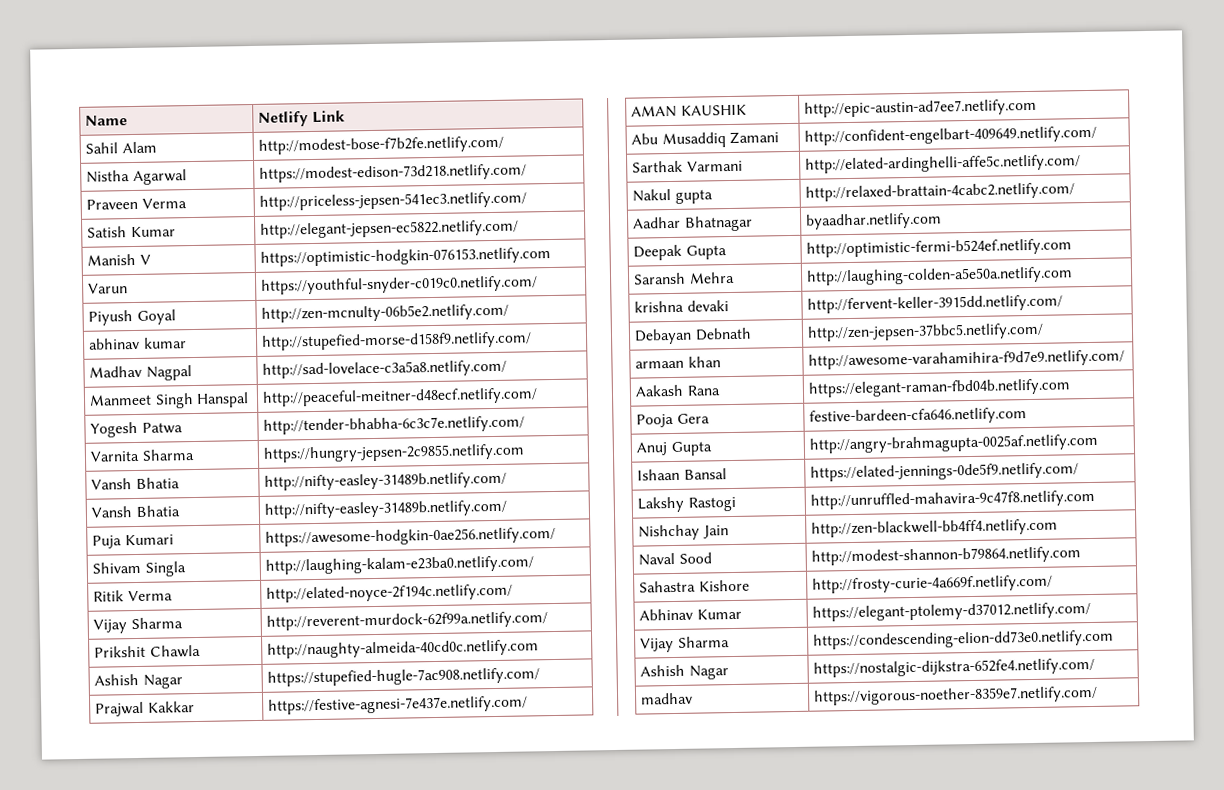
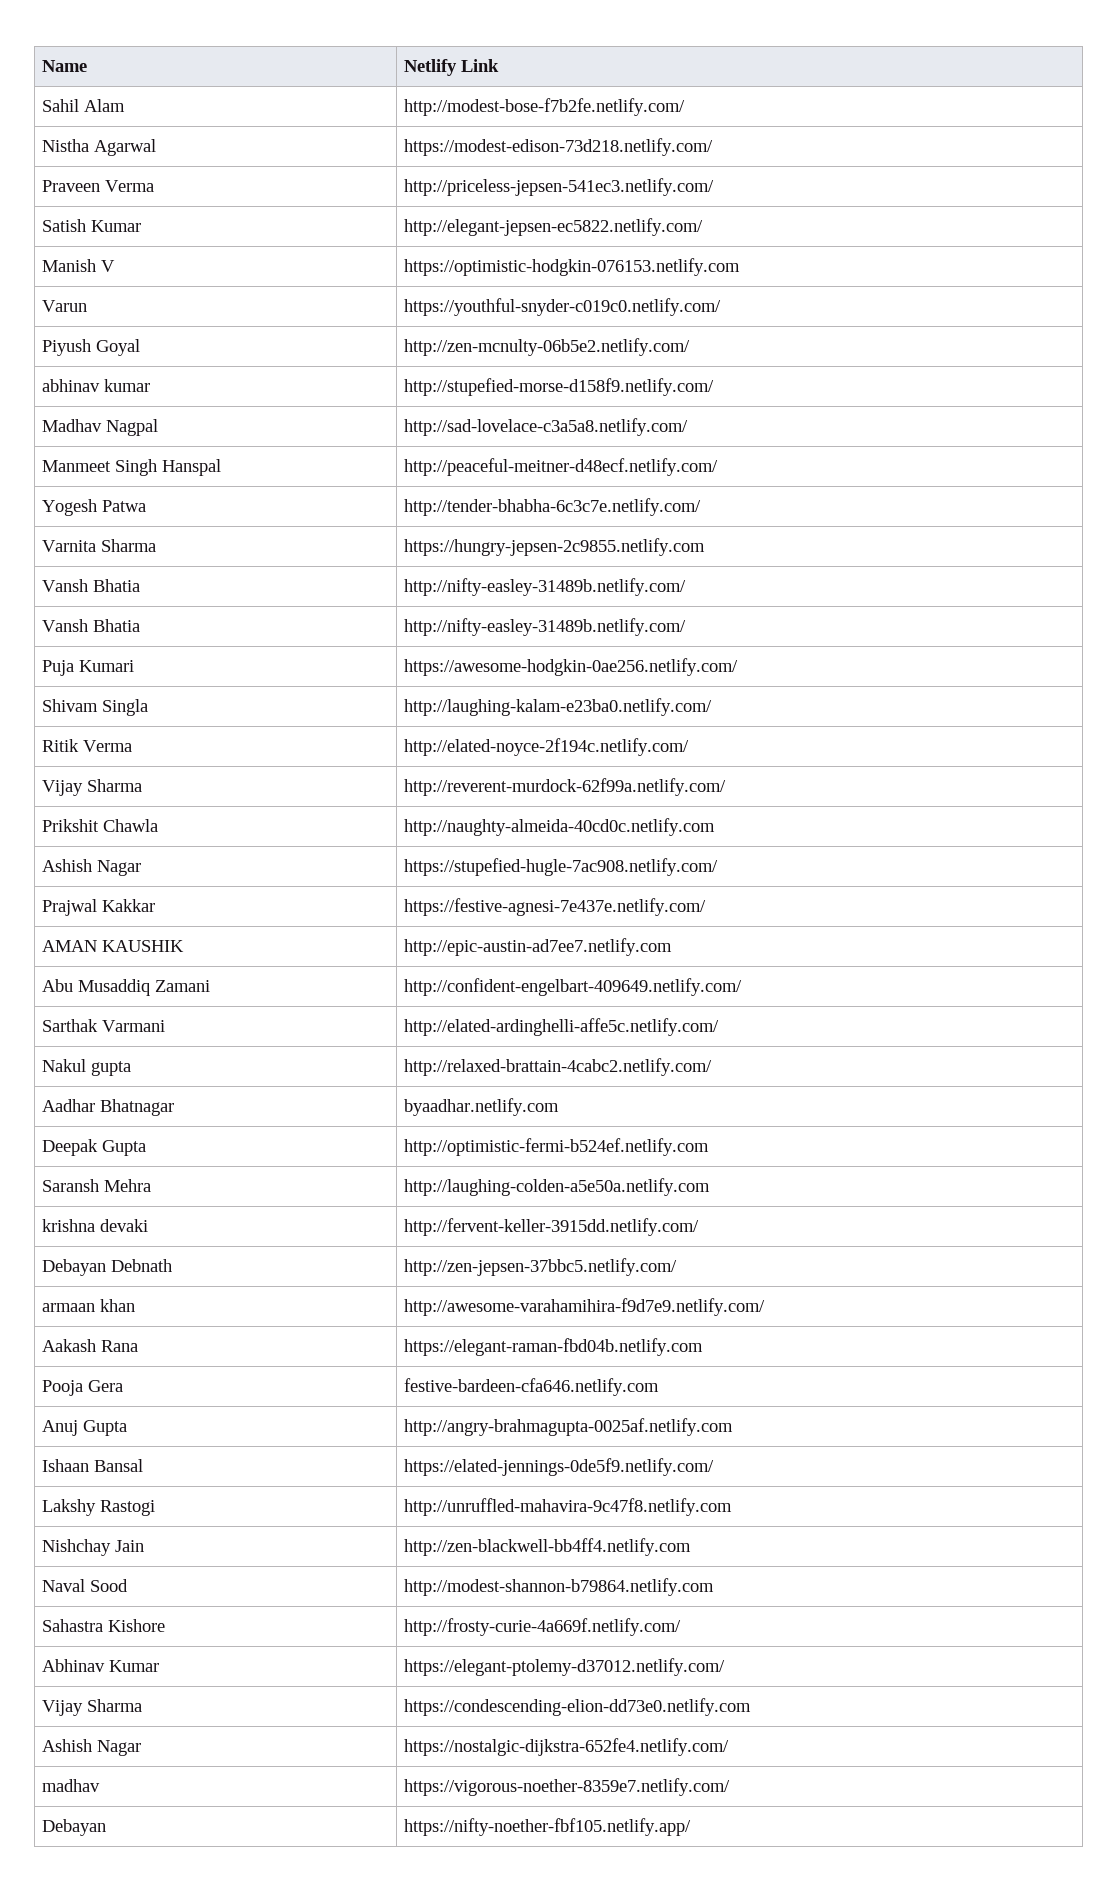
+ Debayan | https://nifty-noether-fbf105.netlify.app/

